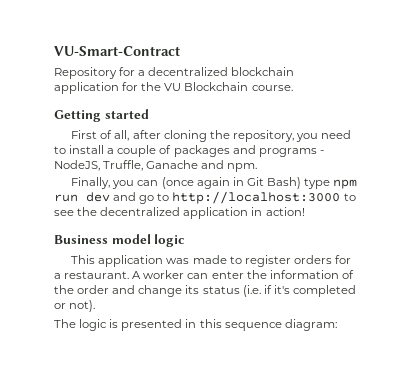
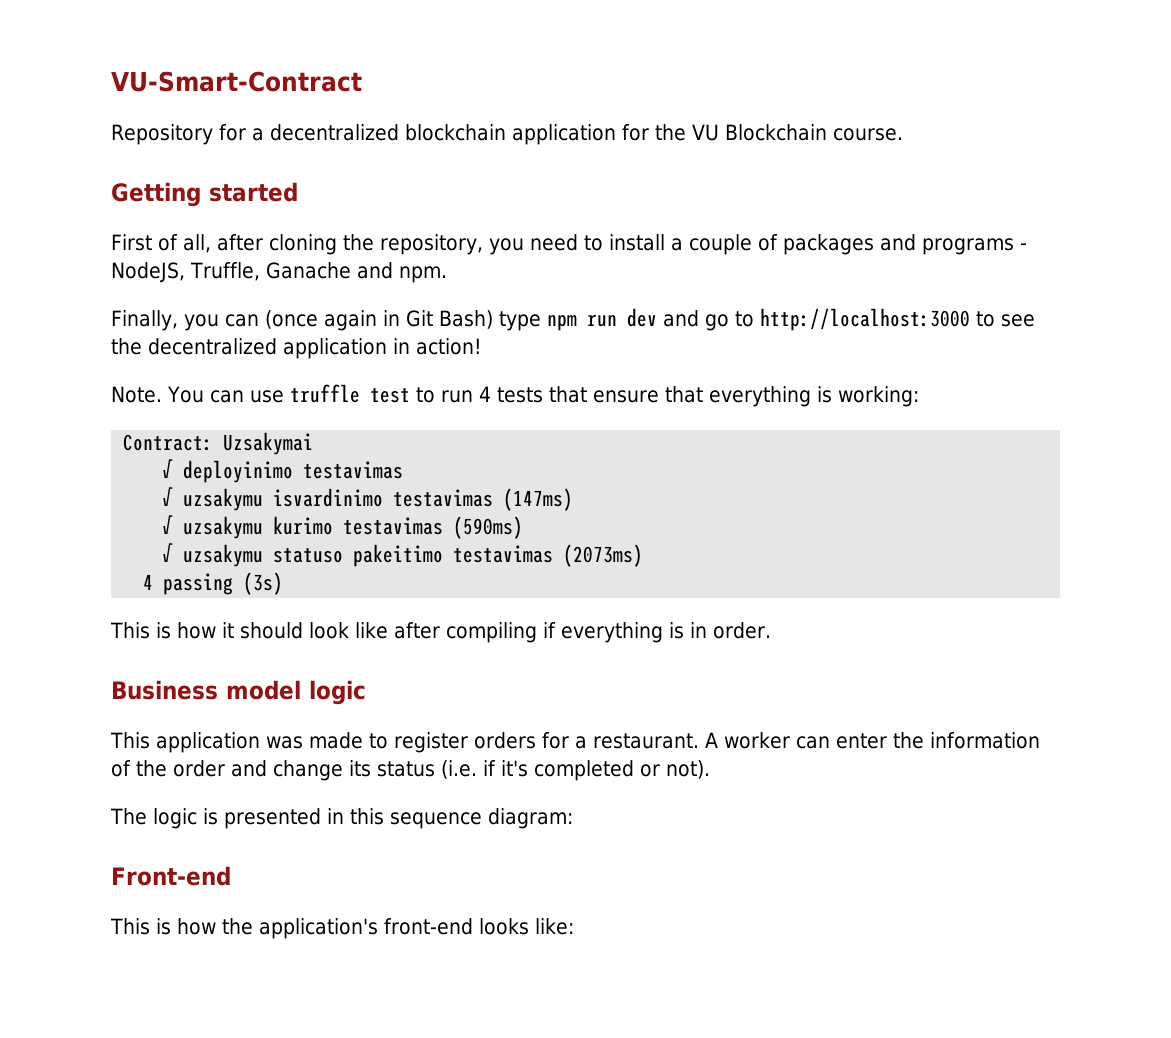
+ Note. You can use truffle test to run 4 tests that ensure that everything is working:
+ Contract: Uzsakymai
+ √ deployinimo testavimas
+ √ uzsakymu isvardinimo testavimas (147ms)
+ √ uzsakymu kurimo testavimas (590ms)
+ √ uzsakymu statuso pakeitimo testavimas (2073ms)
+ 4 passing (3s)
+ This is how it should look like after compiling if everything is in order.
+ Front-end
+ This is how the application's front-end looks like:

